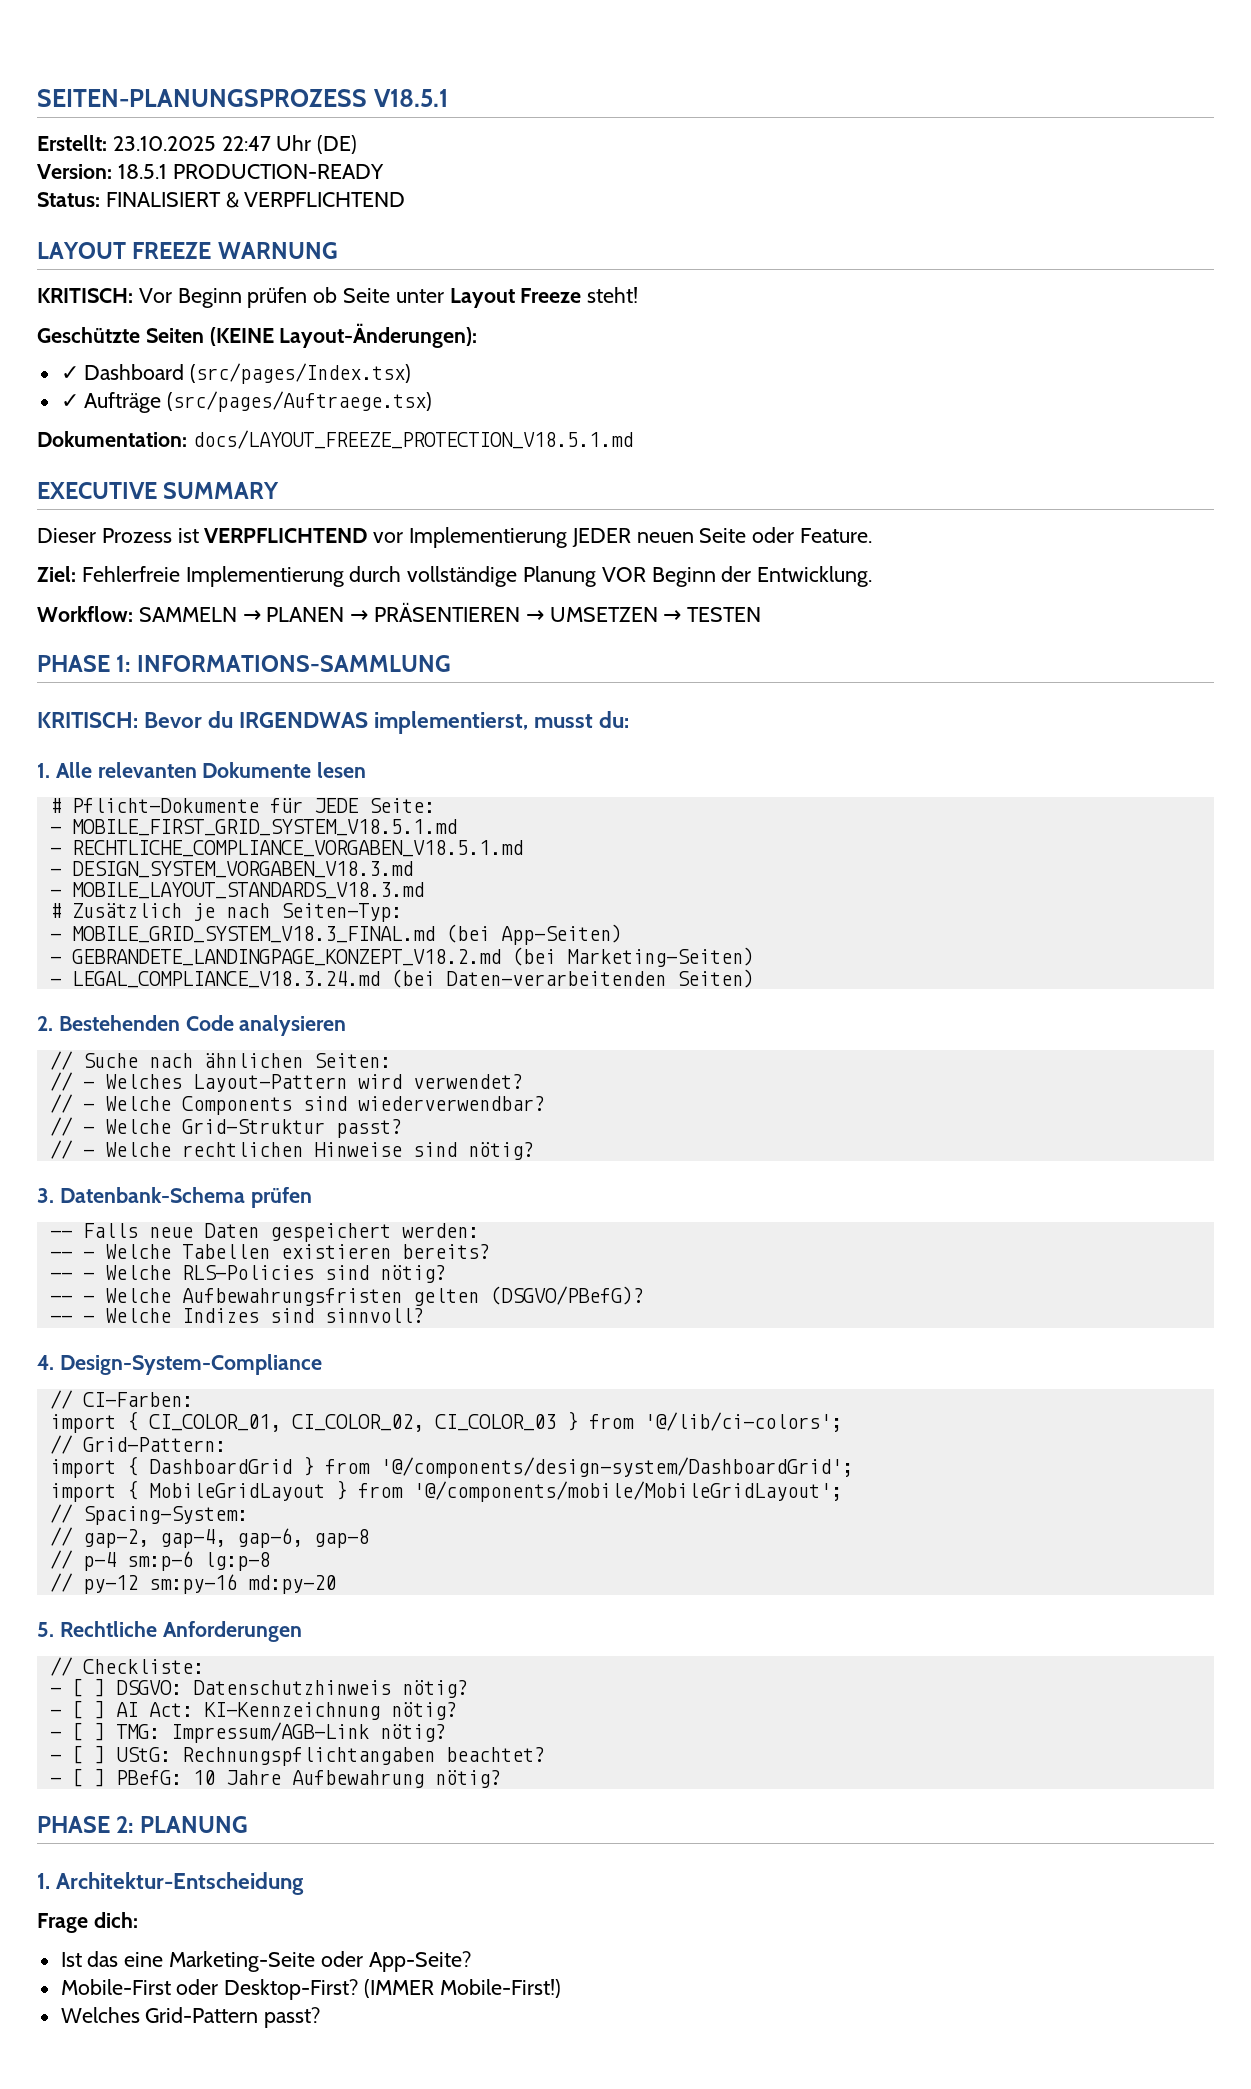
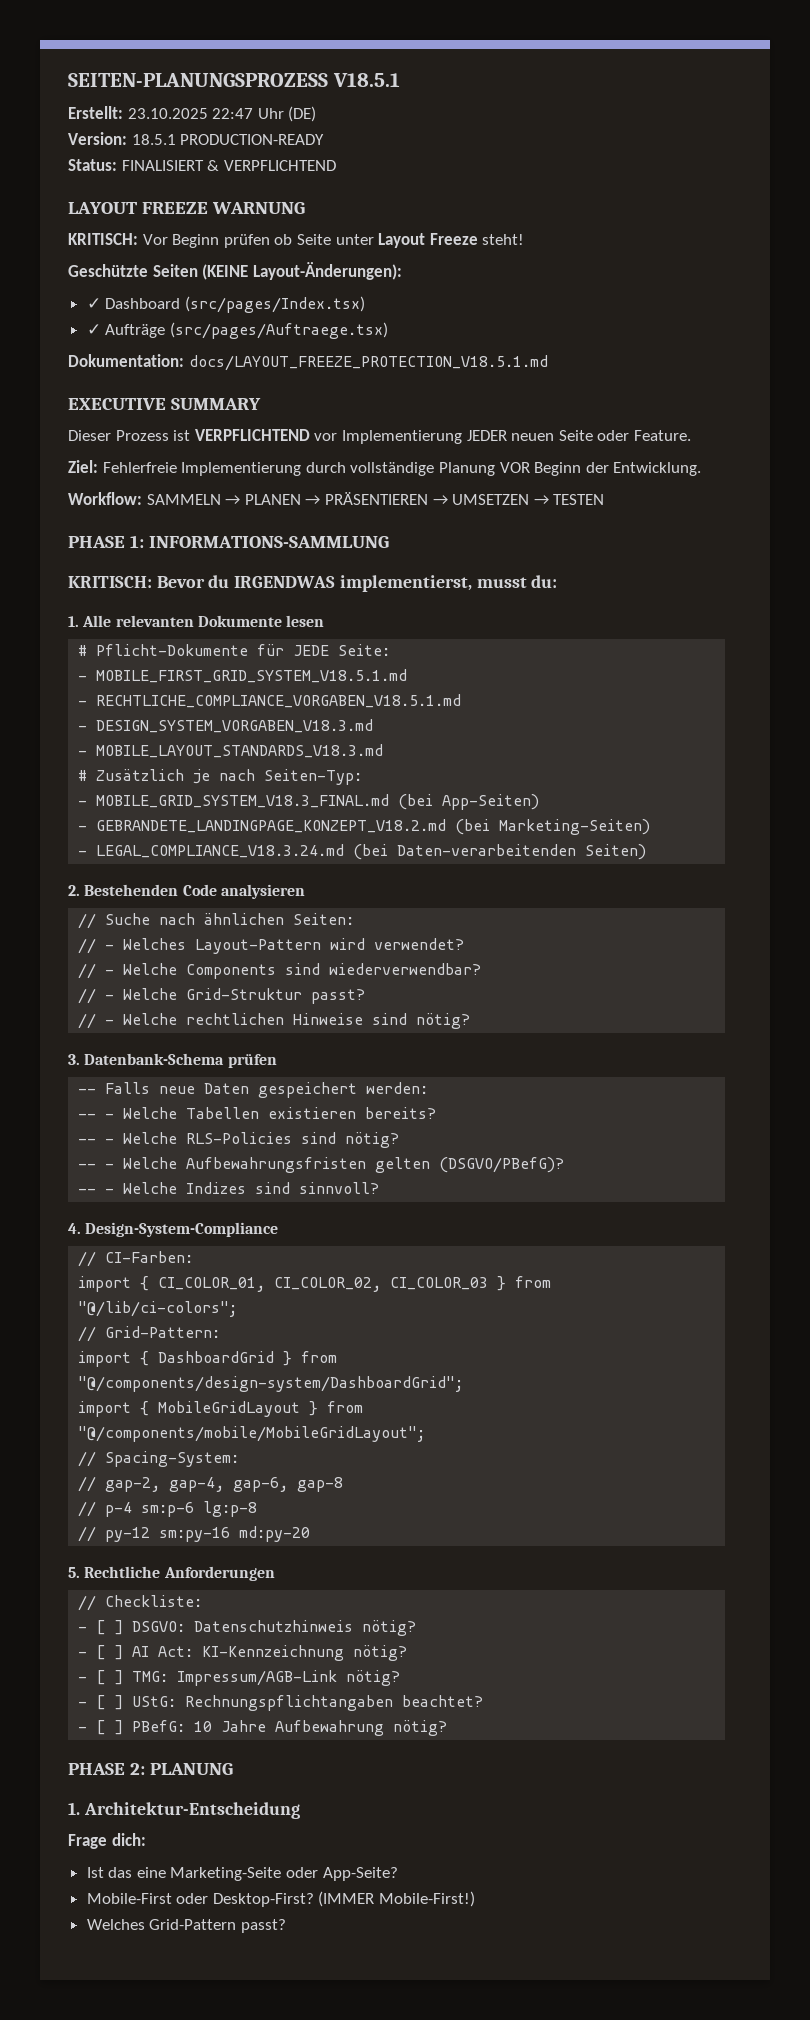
- import { CI_COLOR_01, CI_COLOR_02, CI_COLOR_03 } from '@/lib/ci-colors';
+ import { CI_COLOR_01, CI_COLOR_02, CI_COLOR_03 } from "@/lib/ci-colors";
- import { DashboardGrid } from '@/components/design-system/DashboardGrid';
+ import { DashboardGrid } from "@/components/design-system/DashboardGrid";
- import { MobileGridLayout } from '@/components/mobile/MobileGridLayout';
+ import { MobileGridLayout } from "@/components/mobile/MobileGridLayout";

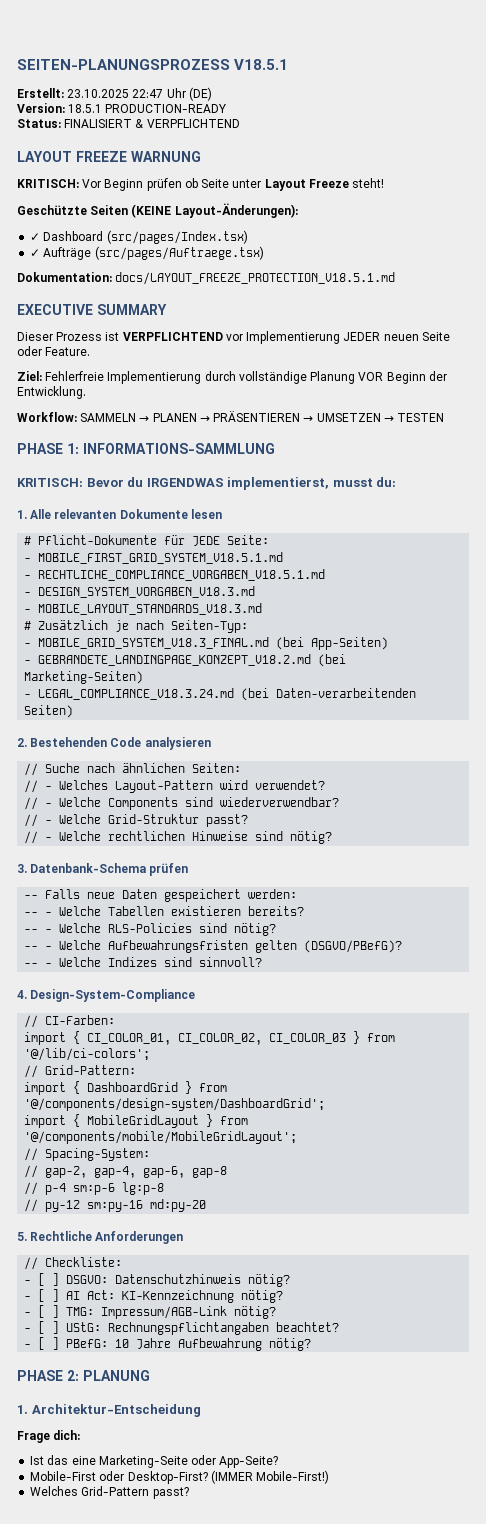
- import { CI_COLOR_01, CI_COLOR_02, CI_COLOR_03 } from "@/lib/ci-colors";
+ import { CI_COLOR_01, CI_COLOR_02, CI_COLOR_03 } from '@/lib/ci-colors';
- import { DashboardGrid } from "@/components/design-system/DashboardGrid";
+ import { DashboardGrid } from '@/components/design-system/DashboardGrid';
- import { MobileGridLayout } from "@/components/mobile/MobileGridLayout";
+ import { MobileGridLayout } from '@/components/mobile/MobileGridLayout';

